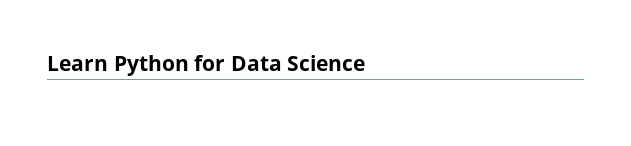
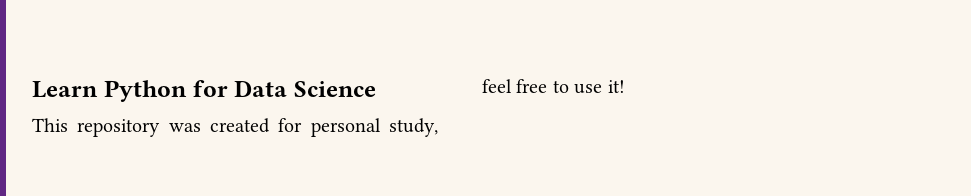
+ This repository was created for personal study, feel free to use it!

